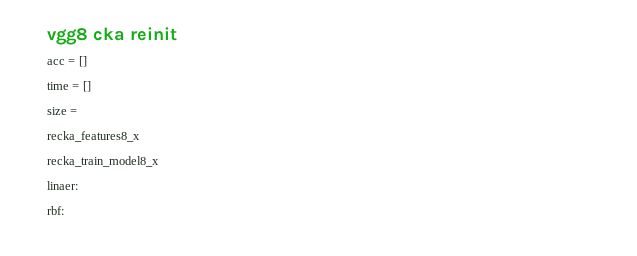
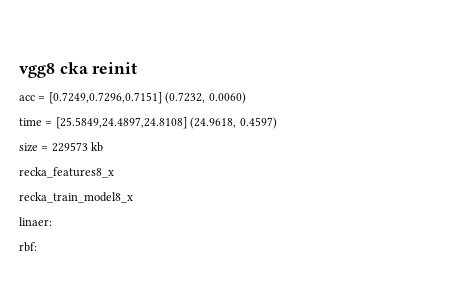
- acc = []
+ acc = [0.7249,0.7296,0.7151] (0.7232, 0.0060)
- time = []
+ time = [25.5849,24.4897,24.8108] (24.9618, 0.4597)
- size =
+ size = 229573 kb

